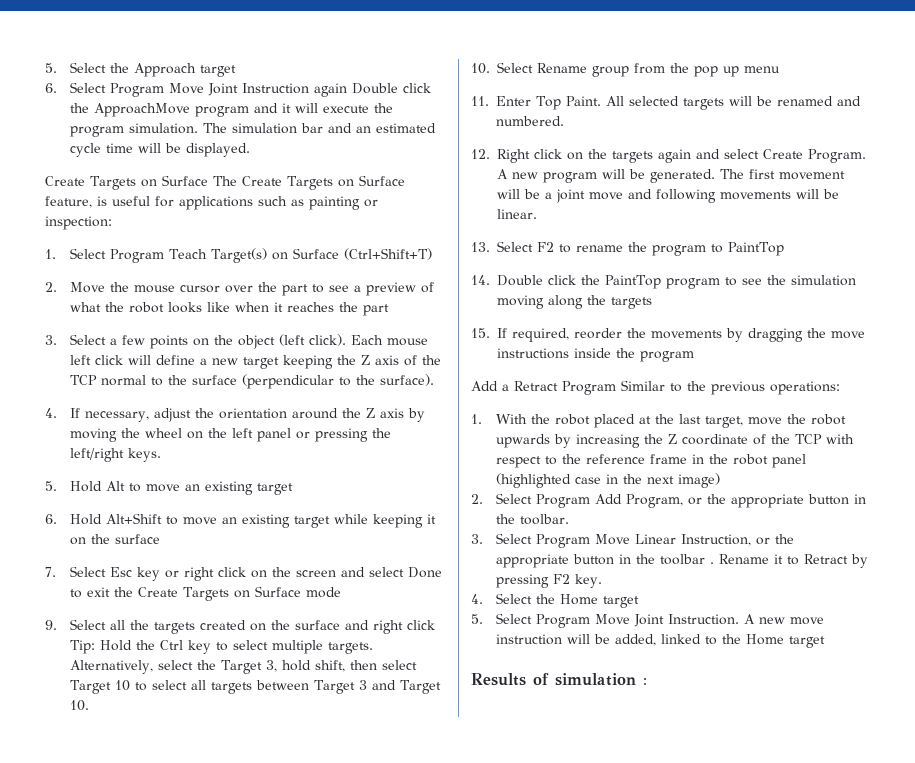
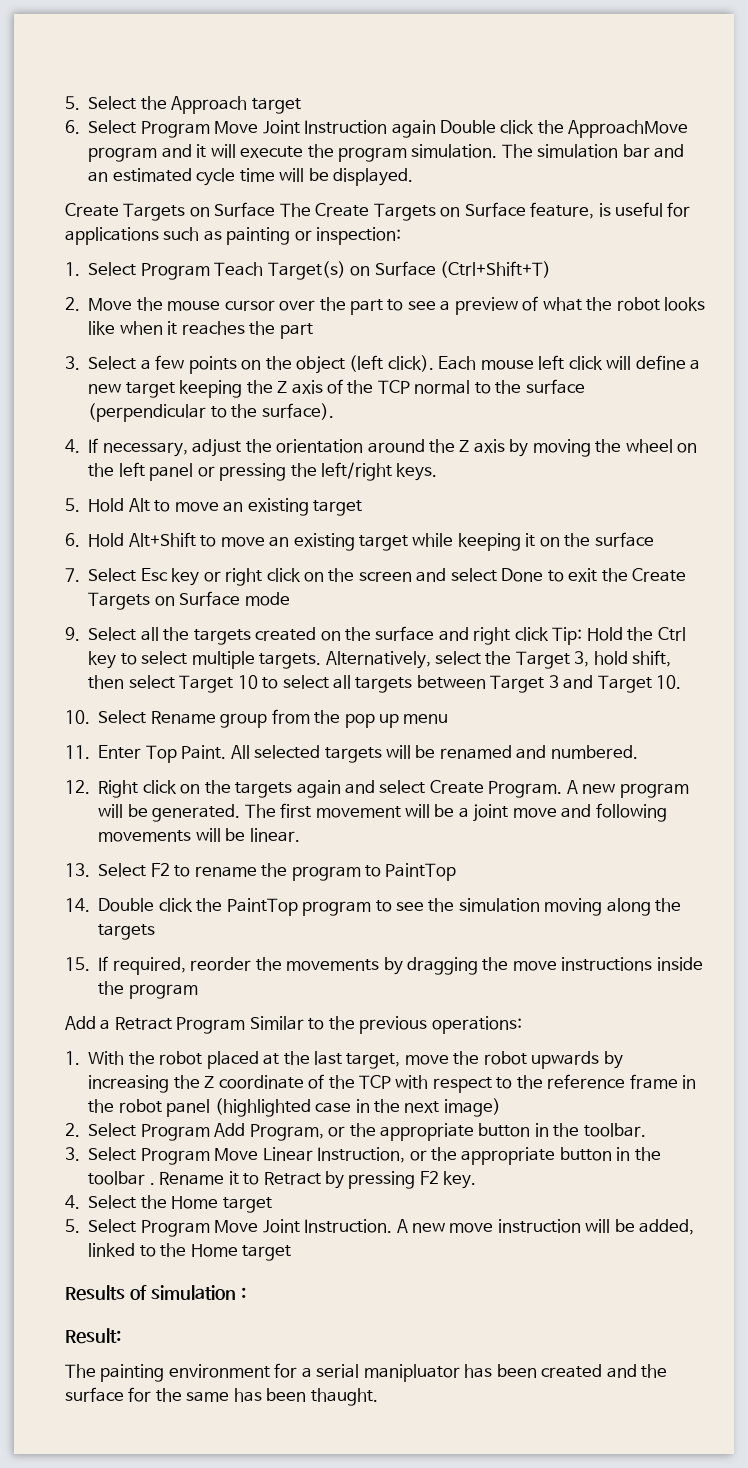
+ Result:
+ The painting environment for a serial manipluator has been created and the surface for the same has been thaught.

